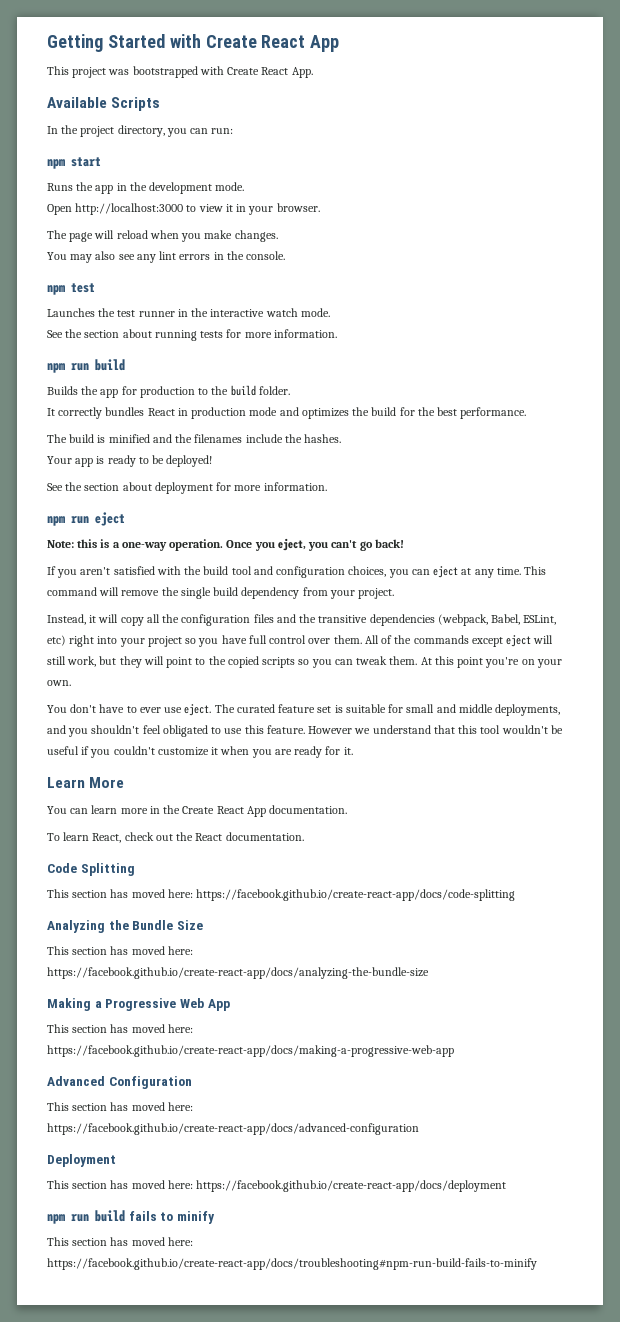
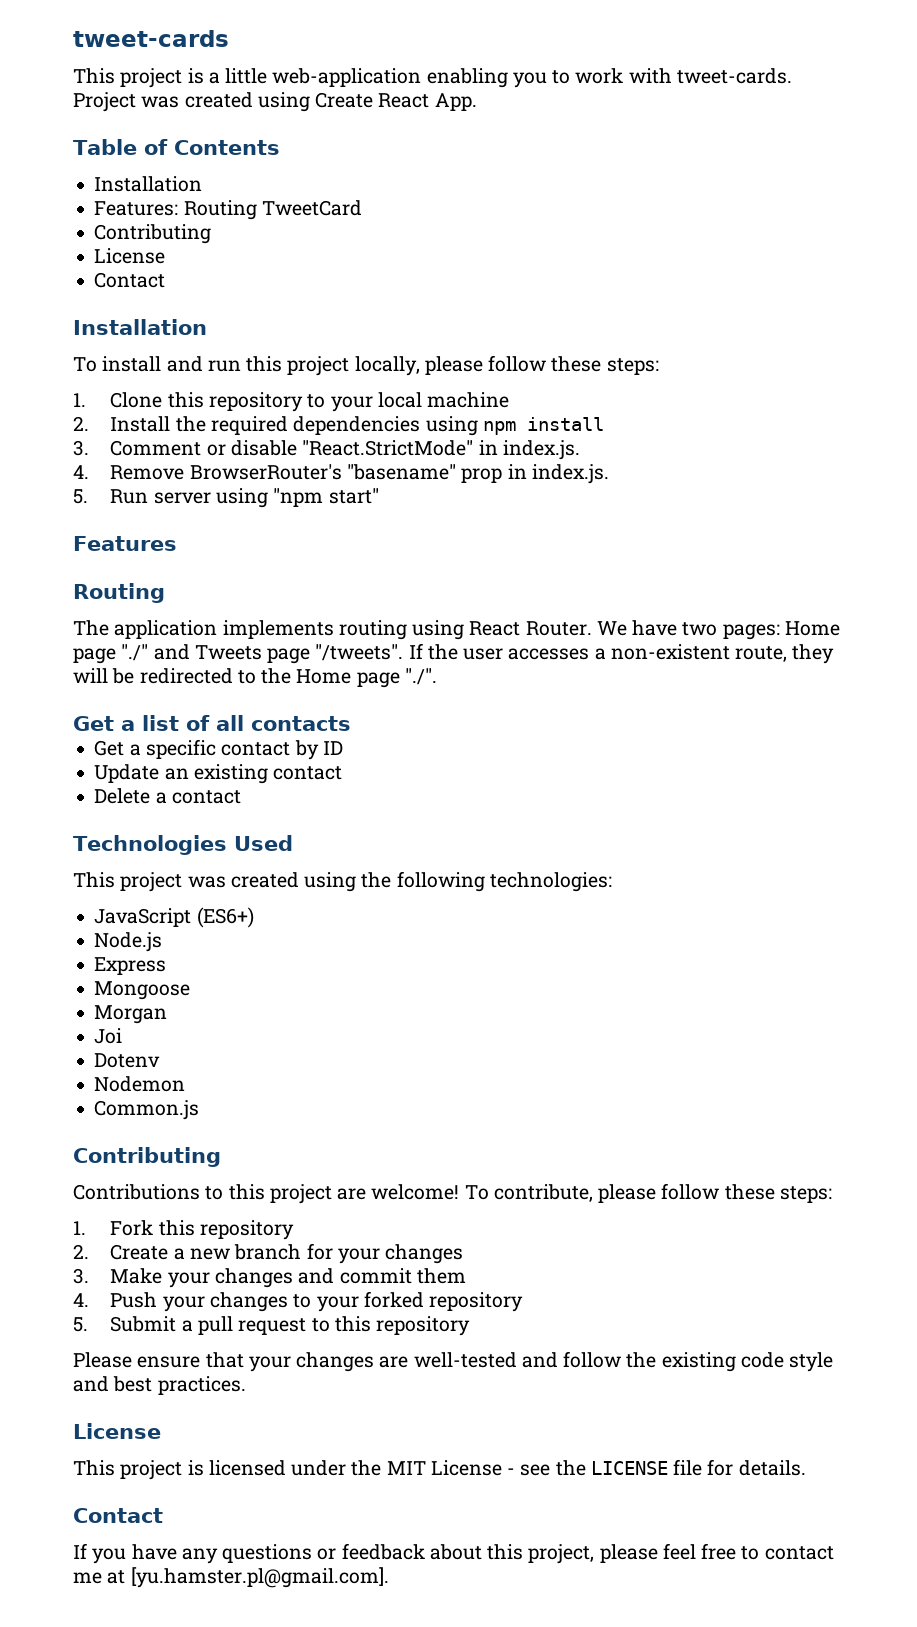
- Getting Started with Create React App
- This project was bootstrapped with Create React App.
- Available Scripts
- In the project directory, you can run:
- npm start
- Runs the app in the development mode.
- Open http://localhost:3000 to view it in your browser.
- The page will reload when you make changes.
- You may also see any lint errors in the console.
- npm test
- Launches the test runner in the interactive watch mode.
- See the section about running tests for more information.
- npm run build
- Builds the app for production to the build folder.
- It correctly bundles React in production mode and optimizes the build for the best performance.
- The build is minified and the filenames include the hashes.
- Your app is ready to be deployed!
- See the section about deployment for more information.
- npm run eject
- Note: this is a one-way operation. Once you eject, you can't go back!
- If you aren't satisfied with the build tool and configuration choices, you can eject at any time. This command will remove the single build dependency from your project.
- Instead, it will copy all the configuration files and the transitive dependencies (webpack, Babel, ESLint, etc) right into your project so you have full control over them. All of the commands except eject will still work, but they will point to the copied scripts so you can tweak them. At this point you're on your own.
- You don't have to ever use eject. The curated feature set is suitable for small and middle deployments, and you shouldn't feel obligated to use this feature. However we understand that this tool wouldn't be useful if you couldn't customize it when you are ready for it.
- Learn More
- You can learn more in the Create React App documentation.
- To learn React, check out the React documentation.
- Code Splitting
- This section has moved here: https://facebook.github.io/create-react-app/docs/code-splitting
- Analyzing the Bundle Size
- This section has moved here: https://facebook.github.io/create-react-app/docs/analyzing-the-bundle-size
- Making a Progressive Web App
- This section has moved here: https://facebook.github.io/create-react-app/docs/making-a-progressive-web-app
- Advanced Configuration
- This section has moved here: https://facebook.github.io/create-react-app/docs/advanced-configuration
- Deployment
- This section has moved here: https://facebook.github.io/create-react-app/docs/deployment
- npm run build fails to minify
- This section has moved here: https://facebook.github.io/create-react-app/docs/troubleshooting#npm-run-build-fails-to-minify
+ tweet-cards
+ This project is a little web-application enabling you to work with tweet-cards. Project was created using Create React App.
+ Table of Contents
+ Installation
+ Features: Routing TweetCard
+ Contributing
+ License
+ Contact
+ Installation
+ To install and run this project locally, please follow these steps:
+ 1. Clone this repository to your local machine
+ 2. Install the required dependencies using npm install
+ 3. Comment or disable "React.StrictMode" in index.js.
+ 4. Remove BrowserRouter's "basename" prop in index.js.
+ 5. Run server using "npm start"
+ Features
+ Routing
+ The application implements routing using React Router. We have two pages: Home page "./" and Tweets page "/tweets". If the user accesses a non-existent route, they will be redirected to the Home page "./".
+ Get a list of all contacts
+ Get a specific contact by ID
+ Update an existing contact
+ Delete a contact
+ Technologies Used
+ This project was created using the following technologies:
+ JavaScript (ES6+)
+ Node.js
+ Express
+ Mongoose
+ Morgan
+ Joi
+ Dotenv
+ Nodemon
+ Common.js
+ Contributing
+ Contributions to this project are welcome! To contribute, please follow these steps:
+ 1. Fork this repository
+ 2. Create a new branch for your changes
+ 3. Make your changes and commit them
+ 4. Push your changes to your forked repository
+ 5. Submit a pull request to this repository
+ Please ensure that your changes are well-tested and follow the existing code style and best practices.
+ License
+ This project is licensed under the MIT License - see the LICENSE file for details.
+ Contact
+ If you have any questions or feedback about this project, please feel free to contact me at [yu.hamster.pl@gmail.com].

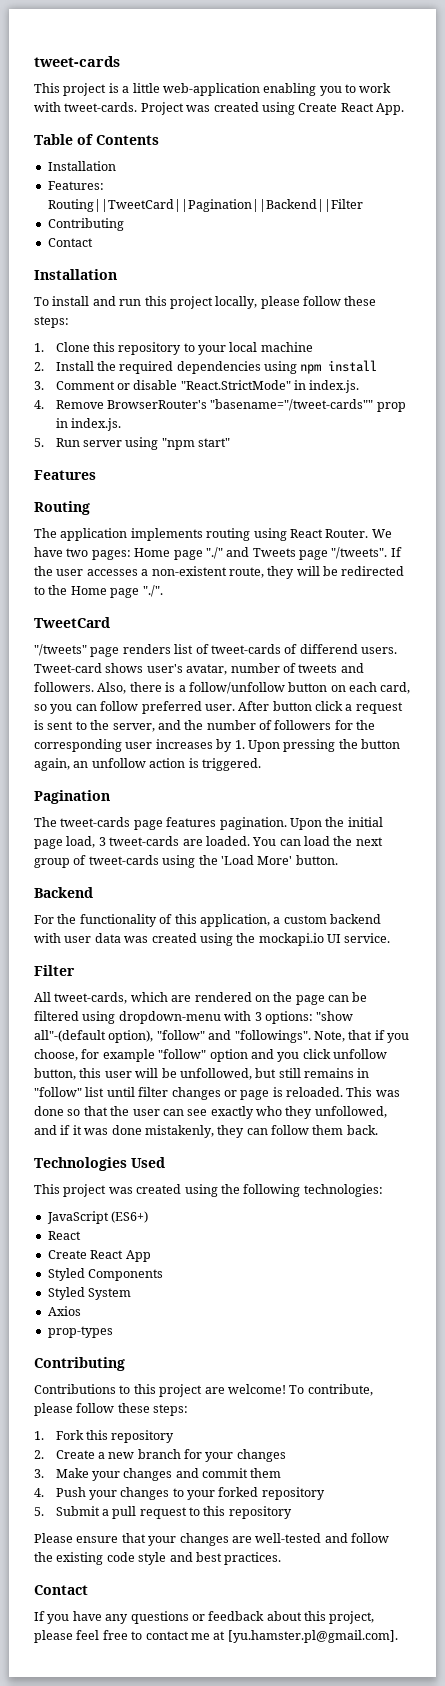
- Features: Routing TweetCard
+ Features: Routing||TweetCard||Pagination||Backend||Filter
  Contributing
- License
- 4. Remove BrowserRouter's "basename" prop in index.js.
+ 4. Remove BrowserRouter's "basename="/tweet-cards"" prop in index.js.
- Get a list of all contacts
- Get a specific contact by ID
- Update an existing contact
- Delete a contact
+ TweetCard
+ "/tweets" page renders list of tweet-cards of differend users. Tweet-card shows user's avatar, number of tweets and followers. Also, there is a follow/unfollow button on each card, so you can follow preferred user. After button click a request is sent to the server, and the number of followers for the corresponding user increases by 1. Upon pressing the button again, an unfollow action is triggered.
+ Pagination
+ The tweet-cards page features pagination. Upon the initial page load, 3 tweet-cards are loaded. You can load the next group of tweet-cards using the 'Load More' button.
+ Backend
+ For the functionality of this application, a custom backend with user data was created using the mockapi.io UI service.
+ Filter
+ All tweet-cards, which are rendered on the page can be filtered using dropdown-menu with 3 options: "show all"-(default option), "follow" and "followings". Note, that if you choose, for example "follow" option and you click unfollow button, this user will be unfollowed, but still remains in "follow" list until filter changes or page is reloaded. This was done so that the user can see exactly who they unfollowed, and if it was done mistakenly, they can follow them back.
  JavaScript (ES6+)
- Node.js
- Express
- Mongoose
- Morgan
- Joi
- Dotenv
- Nodemon
- Common.js
+ React
+ Create React App
+ Styled Components
+ Styled System
+ Axios
+ prop-types
  Please ensure that your changes are well-tested and follow the existing code style and best practices.
- License
- This project is licensed under the MIT License - see the LICENSE file for details.

